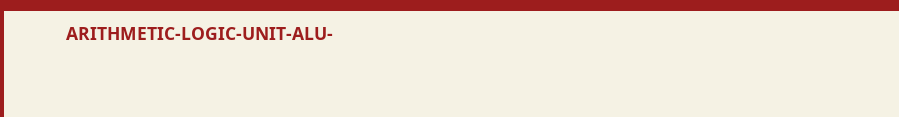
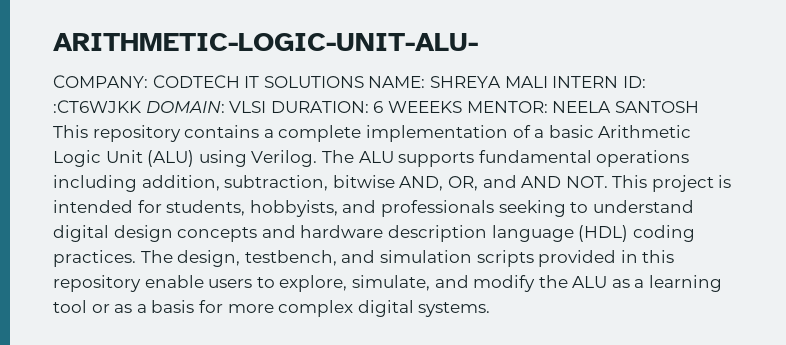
+ COMPANY: CODTECH IT SOLUTIONS NAME: SHREYA MALI INTERN ID: :CT6WJKK DOMAIN: VLSI DURATION: 6 WEEEKS MENTOR: NEELA SANTOSH This repository contains a complete implementation of a basic Arithmetic Logic Unit (ALU) using Verilog. The ALU supports fundamental operations including addition, subtraction, bitwise AND, OR, and AND NOT. This project is intended for students, hobbyists, and professionals seeking to understand digital design concepts and hardware description language (HDL) coding practices. The design, testbench, and simulation scripts provided in this repository enable users to explore, simulate, and modify the ALU as a learning tool or as a basis for more complex digital systems.

